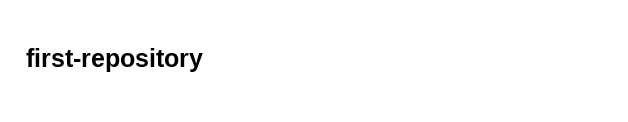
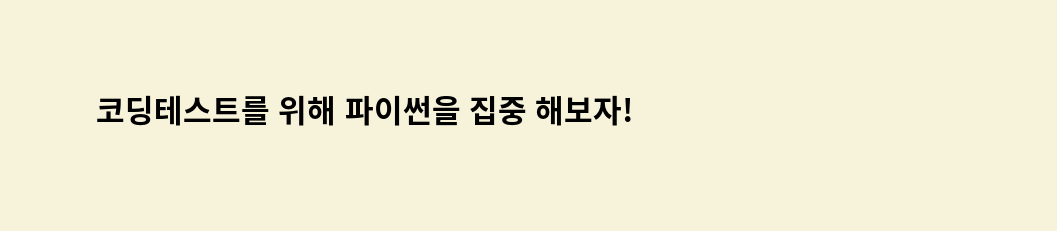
- first-repository
+ 코딩테스트를 위해 파이썬을 집중 해보자!

